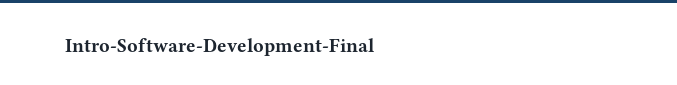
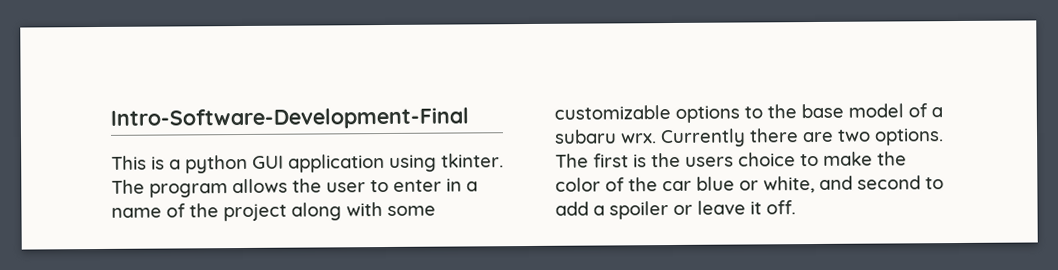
+ This is a python GUI application using tkinter. The program allows the user to enter in a name of the project along with some customizable options to the base model of a subaru wrx. Currently there are two options. The first is the users choice to make the color of the car blue or white, and second to add a spoiler or leave it off.

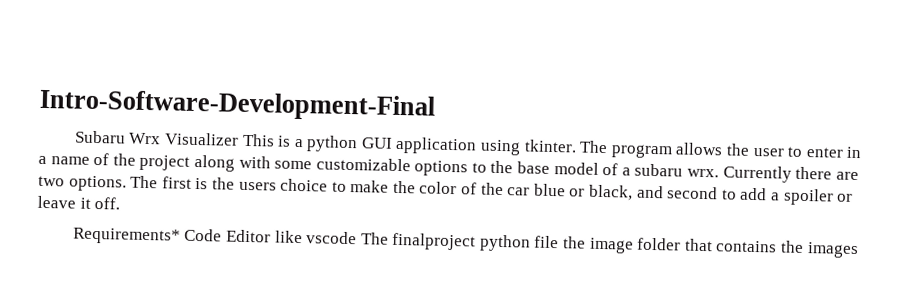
- This is a python GUI application using tkinter.
+ Subaru Wrx Visualizer This is a python GUI application using tkinter.
- The first is the users choice to make the color of the car blue or white, and second to add a spoiler or leave it off.
+ The first is the users choice to make the color of the car blue or black, and second to add a spoiler or leave it off.
+ Requirements* Code Editor like vscode The finalproject python file the image folder that contains the images

